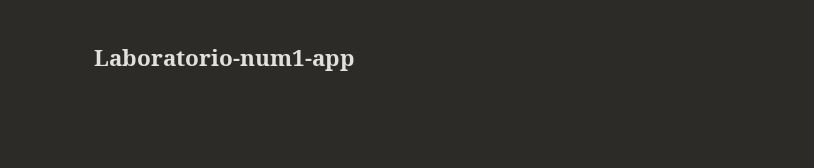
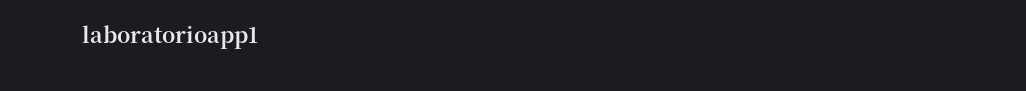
- Laboratorio-num1-app
+ laboratorioapp1

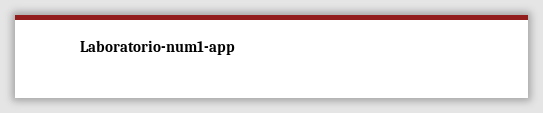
- laboratorioapp1
+ Laboratorio-num1-app

